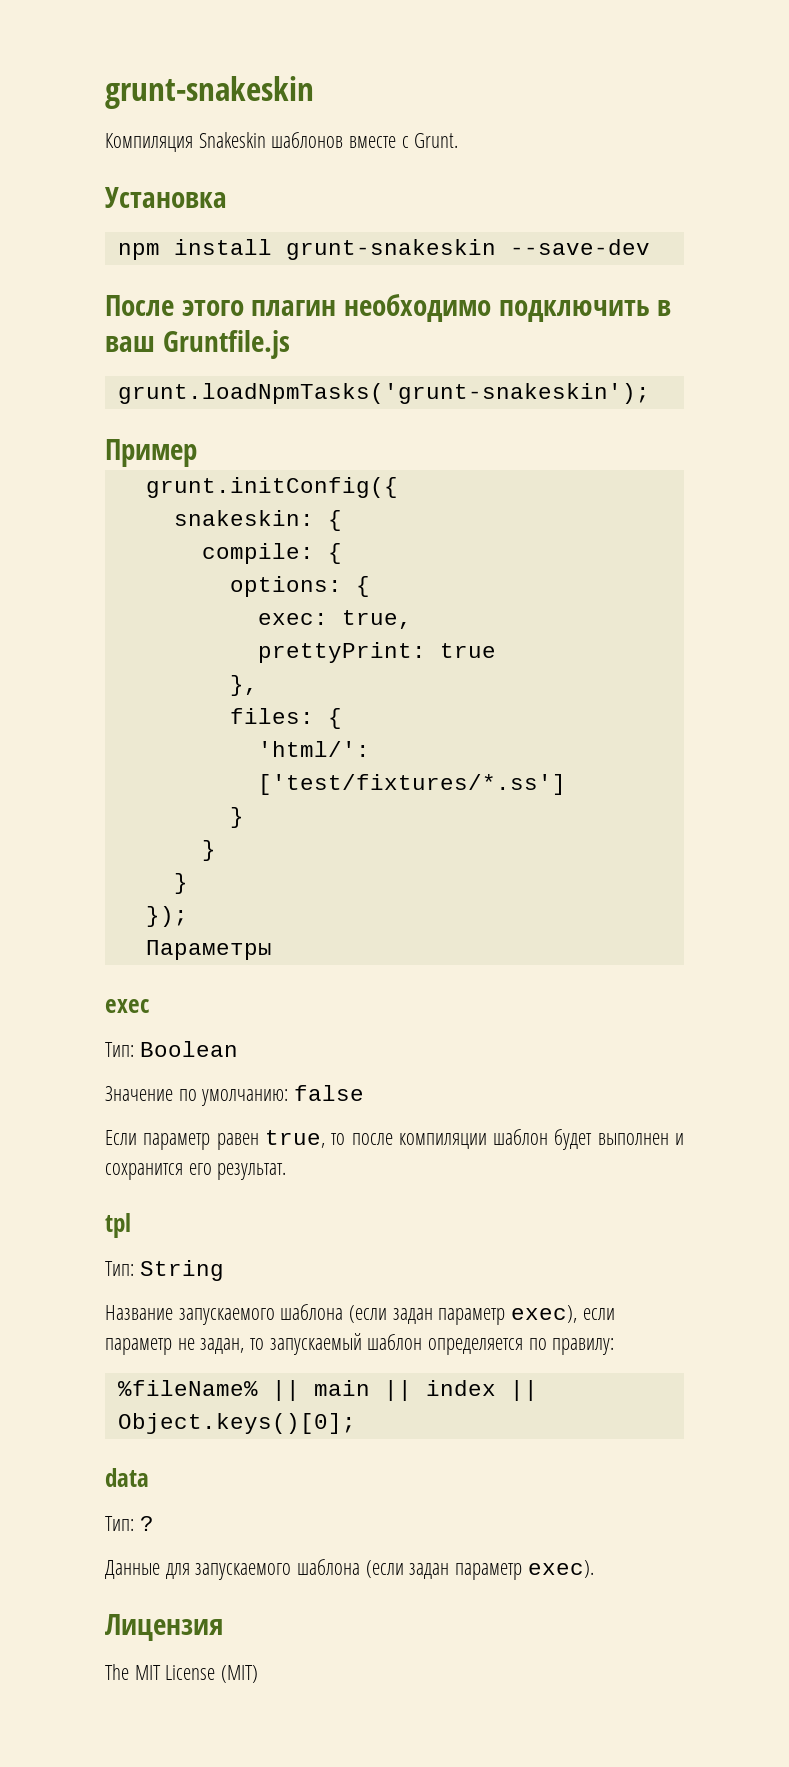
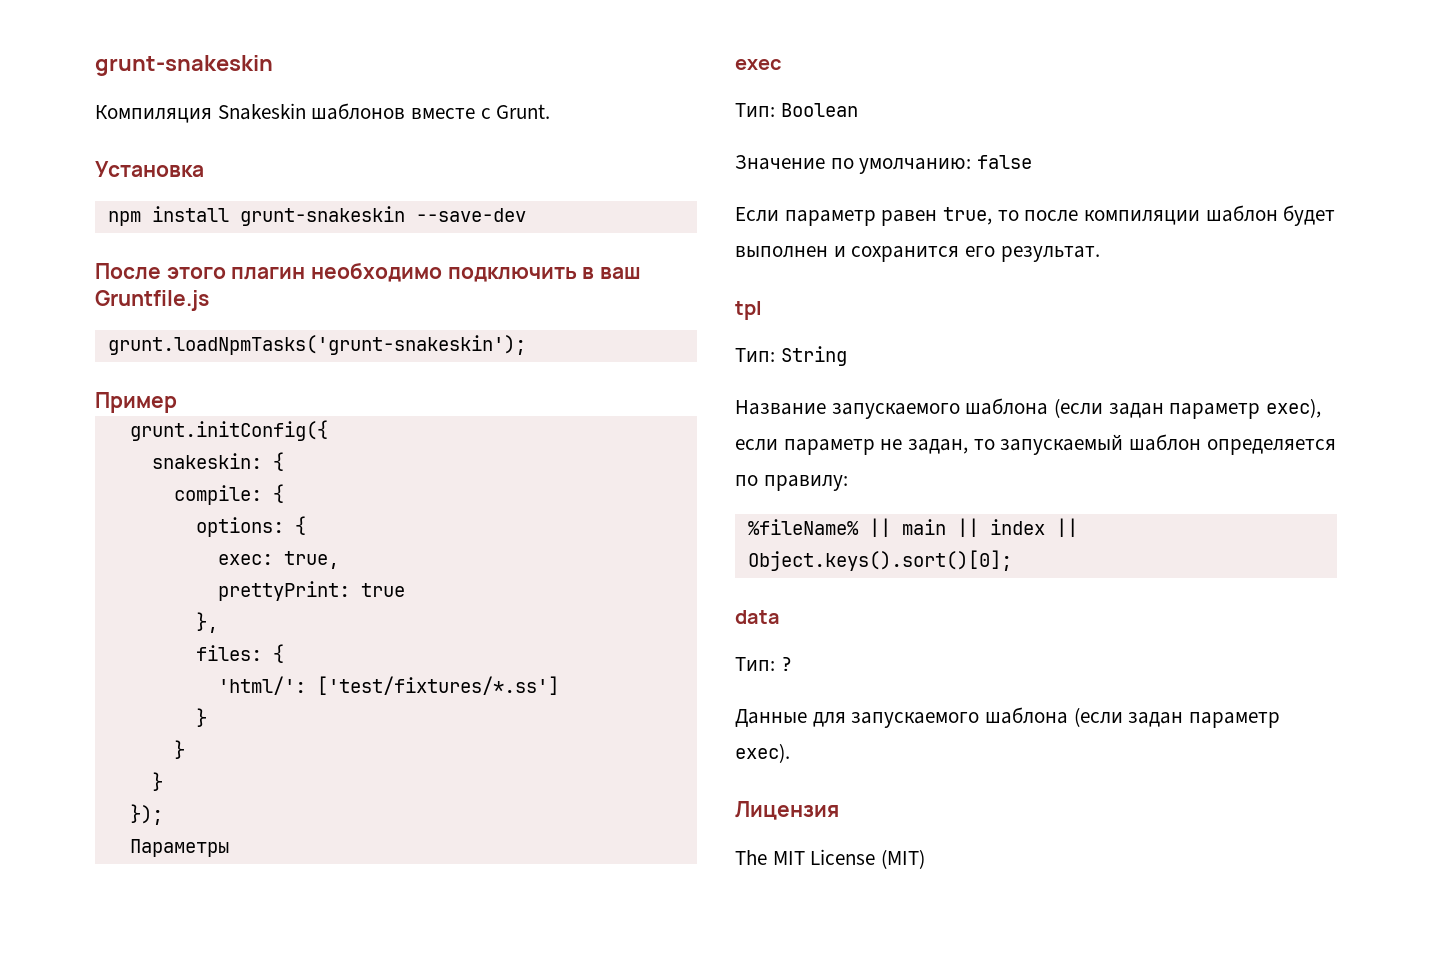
- %fileName% || main || index || Object.keys()[0];
+ %fileName% || main || index || Object.keys().sort()[0];

